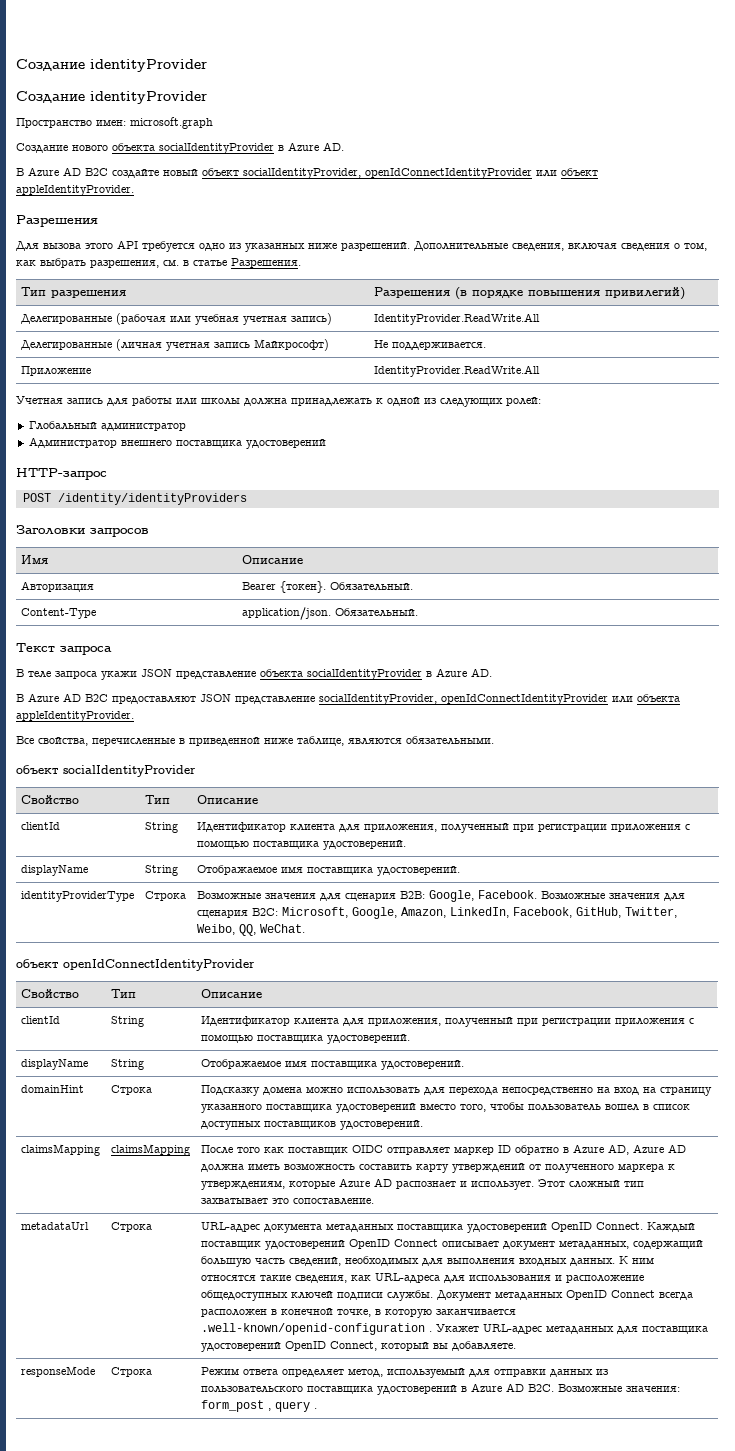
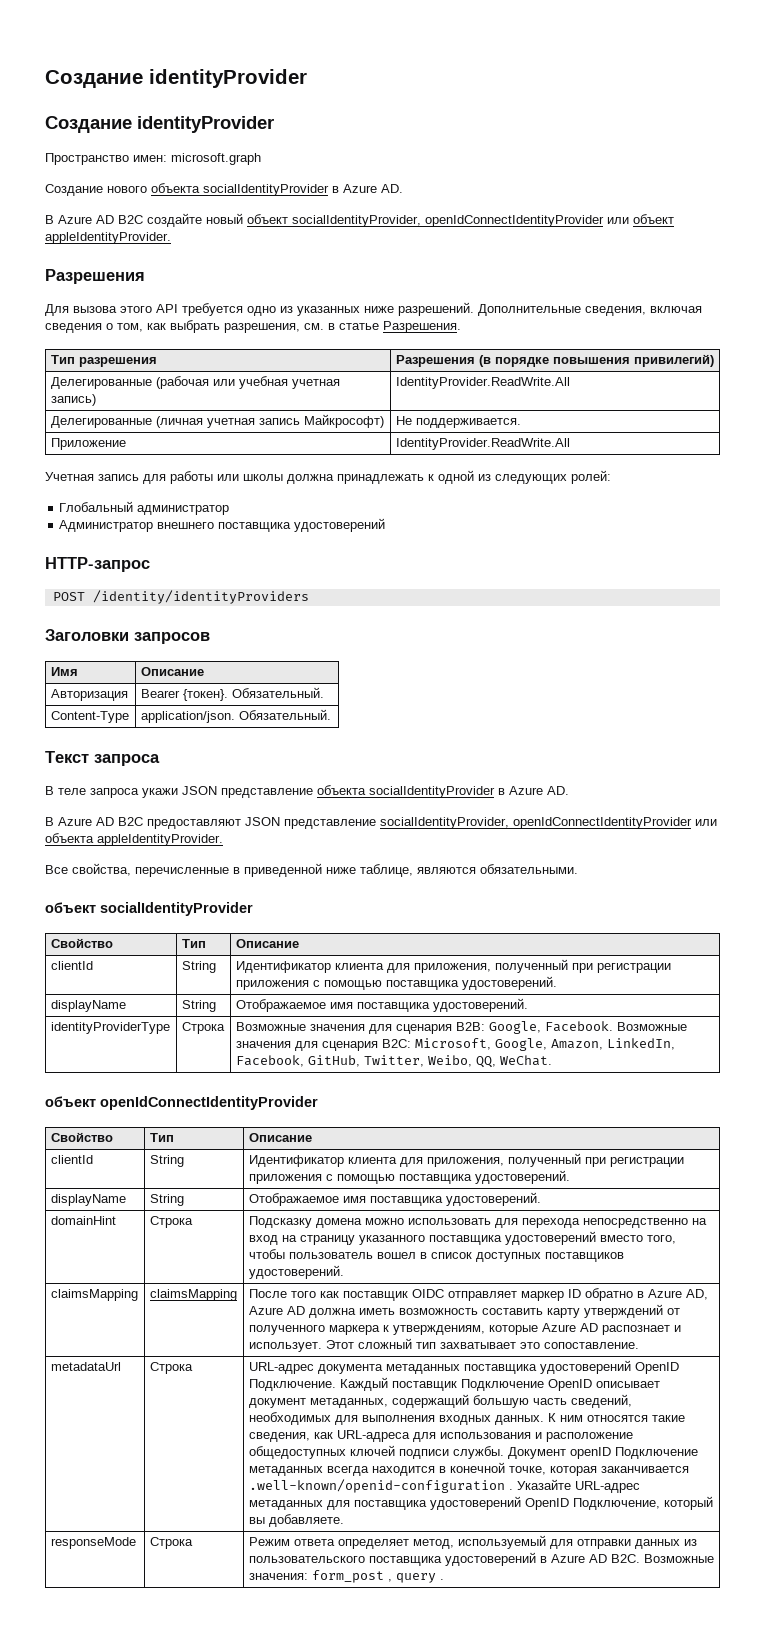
- URL-адрес документа метаданных поставщика удостоверений OpenID Connect.
+ URL-адрес документа метаданных поставщика удостоверений OpenID Подключение.
- Каждый поставщик удостоверений OpenID Connect описывает документ метаданных, содержащий большую часть сведений, необходимых для выполнения входных данных.
+ Каждый поставщик Подключение OpenID описывает документ метаданных, содержащий большую часть сведений, необходимых для выполнения входных данных.
- Документ метаданных OpenID Connect всегда расположен в конечной точке, в которую заканчивается .well-known/openid-configuration .
+ Документ openID Подключение метаданных всегда находится в конечной точке, которая заканчивается .well-known/openid-configuration .
- Укажет URL-адрес метаданных для поставщика удостоверений OpenID Connect, который вы добавляете.
+ Указайте URL-адрес метаданных для поставщика удостоверений OpenID Подключение, который вы добавляете.

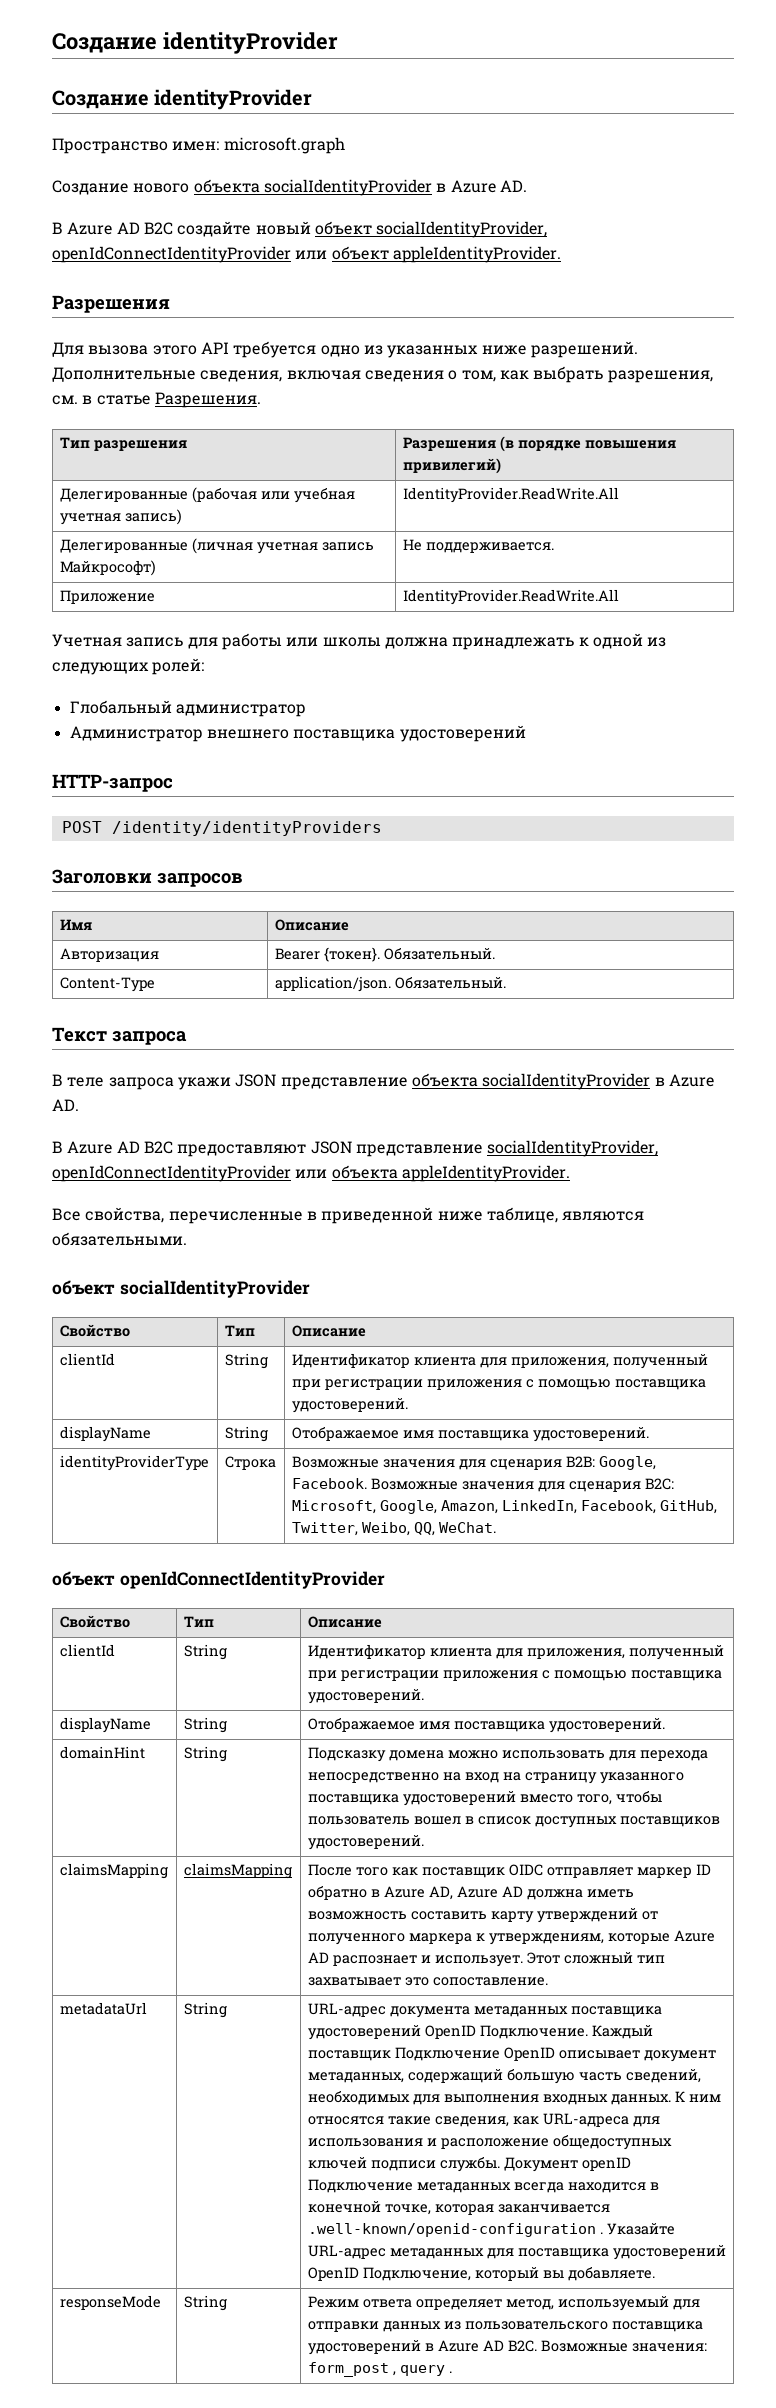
- domainHint | Строка | Подсказку домена можно использовать для перехода непосредственно на вход на страницу указанного поставщика удостоверений вместо того, чтобы пользователь вошел в список доступных поставщиков удостоверений.
+ domainHint | String | Подсказку домена можно использовать для перехода непосредственно на вход на страницу указанного поставщика удостоверений вместо того, чтобы пользователь вошел в список доступных поставщиков удостоверений.
- metadataUrl | Строка
+ metadataUrl | String
- responseMode | Строка | Режим ответа определяет метод, используемый для отправки данных из пользовательского поставщика удостоверений в Azure AD B2C. Возможные значения: form_post , query .
+ responseMode | String | Режим ответа определяет метод, используемый для отправки данных из пользовательского поставщика удостоверений в Azure AD B2C. Возможные значения: form_post , query .

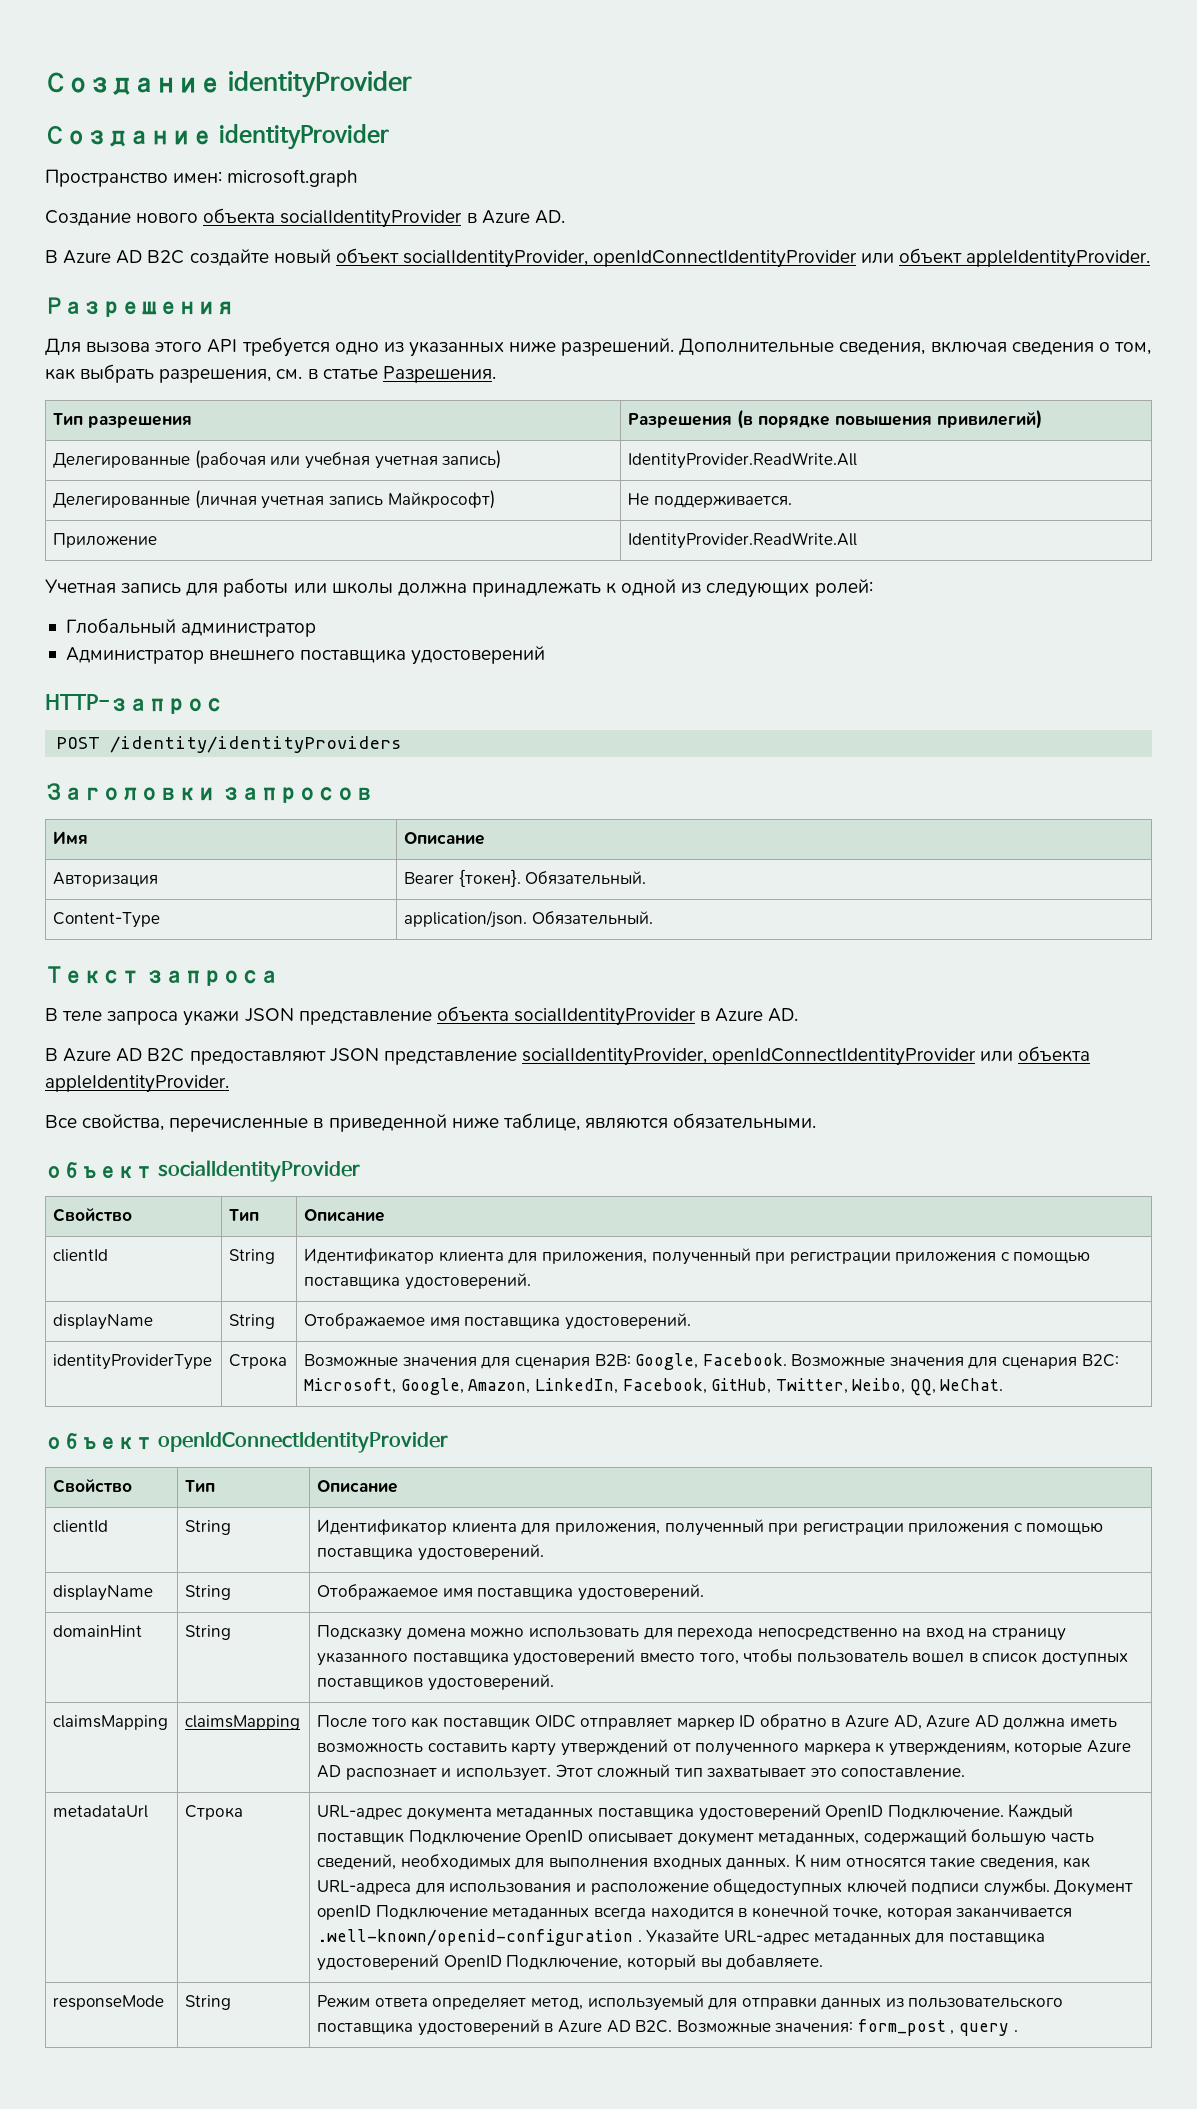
- metadataUrl | String
+ metadataUrl | Строка

